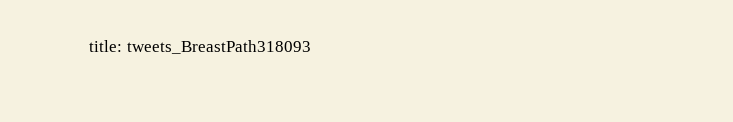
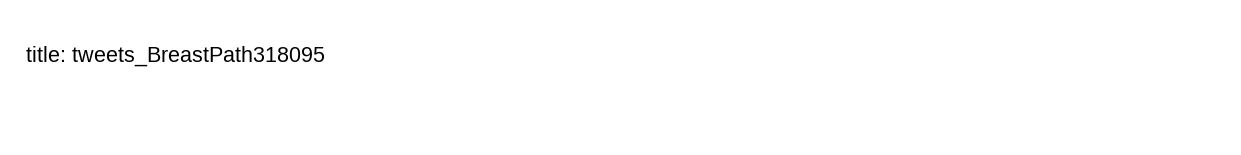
- title: tweets_BreastPath318093
+ title: tweets_BreastPath318095

